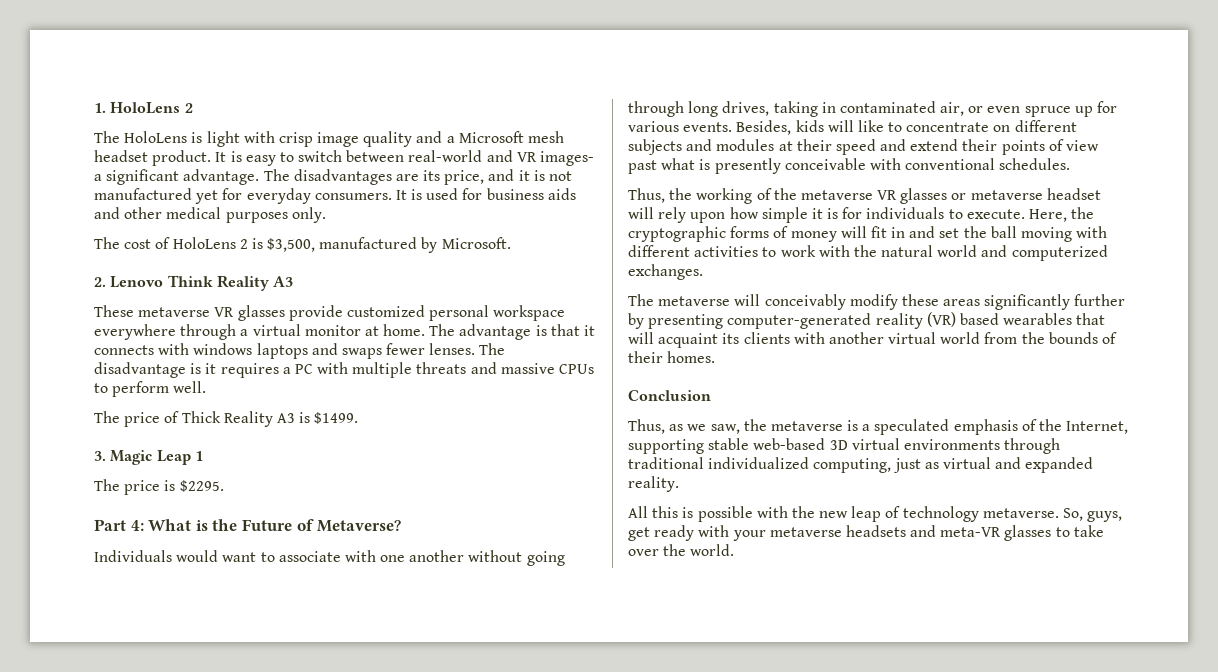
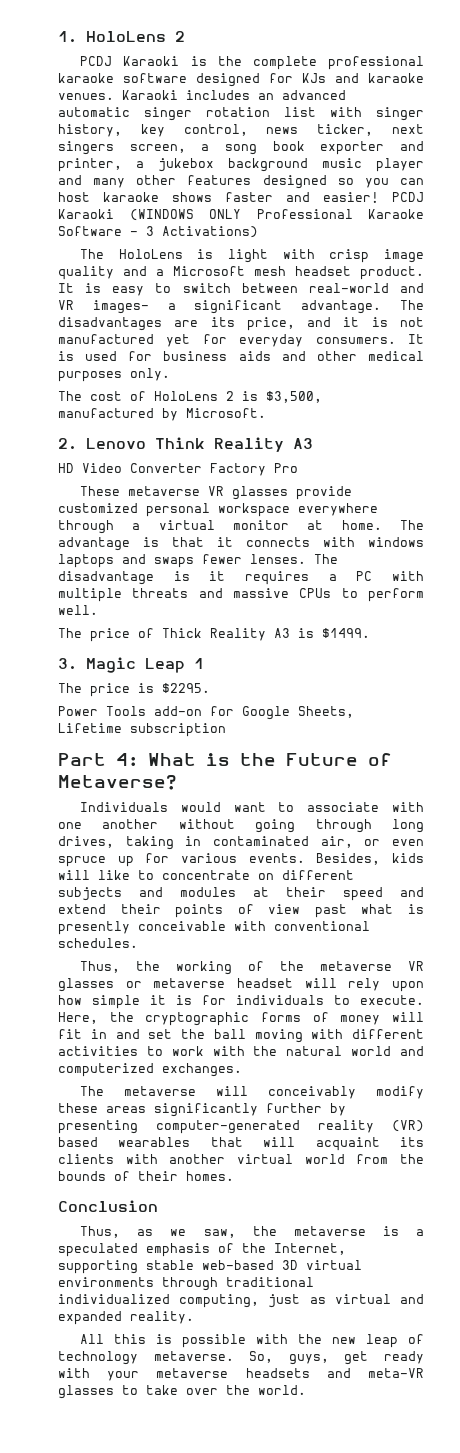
+ PCDJ Karaoki is the complete professional karaoke software designed for KJs and karaoke venues. Karaoki includes an advanced automatic singer rotation list with singer history, key control, news ticker, next singers screen, a song book exporter and printer, a jukebox background music player and many other features designed so you can host karaoke shows faster and easier! PCDJ Karaoki (WINDOWS ONLY Professional Karaoke Software - 3 Activations)
+ HD Video Converter Factory Pro
+ Power Tools add-on for Google Sheets, Lifetime subscription

